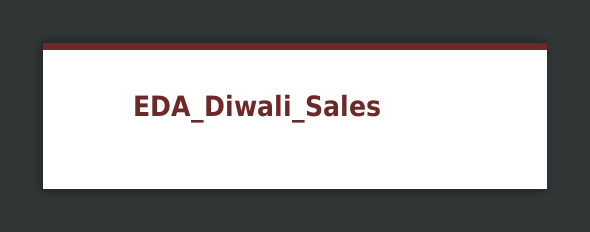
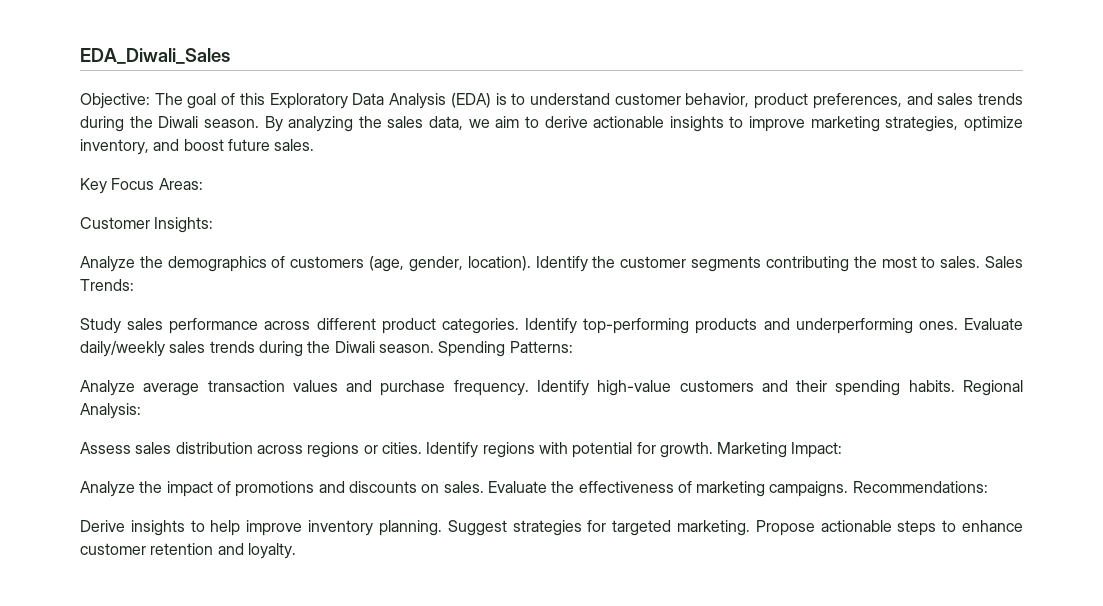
+ Objective: The goal of this Exploratory Data Analysis (EDA) is to understand customer behavior, product preferences, and sales trends during the Diwali season. By analyzing the sales data, we aim to derive actionable insights to improve marketing strategies, optimize inventory, and boost future sales.
+ Key Focus Areas:
+ Customer Insights:
+ Analyze the demographics of customers (age, gender, location). Identify the customer segments contributing the most to sales. Sales Trends:
+ Study sales performance across different product categories. Identify top-performing products and underperforming ones. Evaluate daily/weekly sales trends during the Diwali season. Spending Patterns:
+ Analyze average transaction values and purchase frequency. Identify high-value customers and their spending habits. Regional Analysis:
+ Assess sales distribution across regions or cities. Identify regions with potential for growth. Marketing Impact:
+ Analyze the impact of promotions and discounts on sales. Evaluate the effectiveness of marketing campaigns. Recommendations:
+ Derive insights to help improve inventory planning. Suggest strategies for targeted marketing. Propose actionable steps to enhance customer retention and loyalty.

